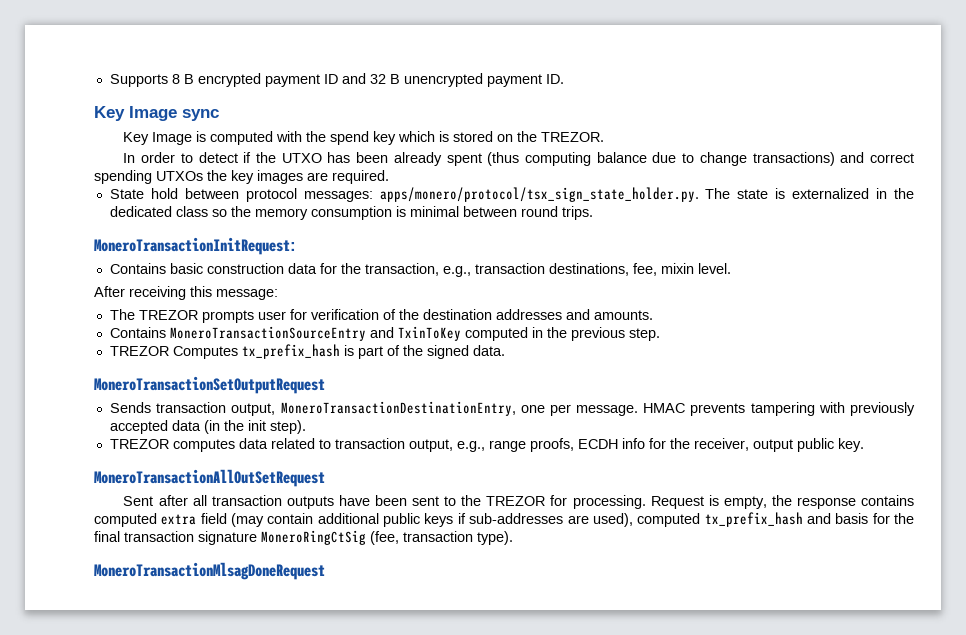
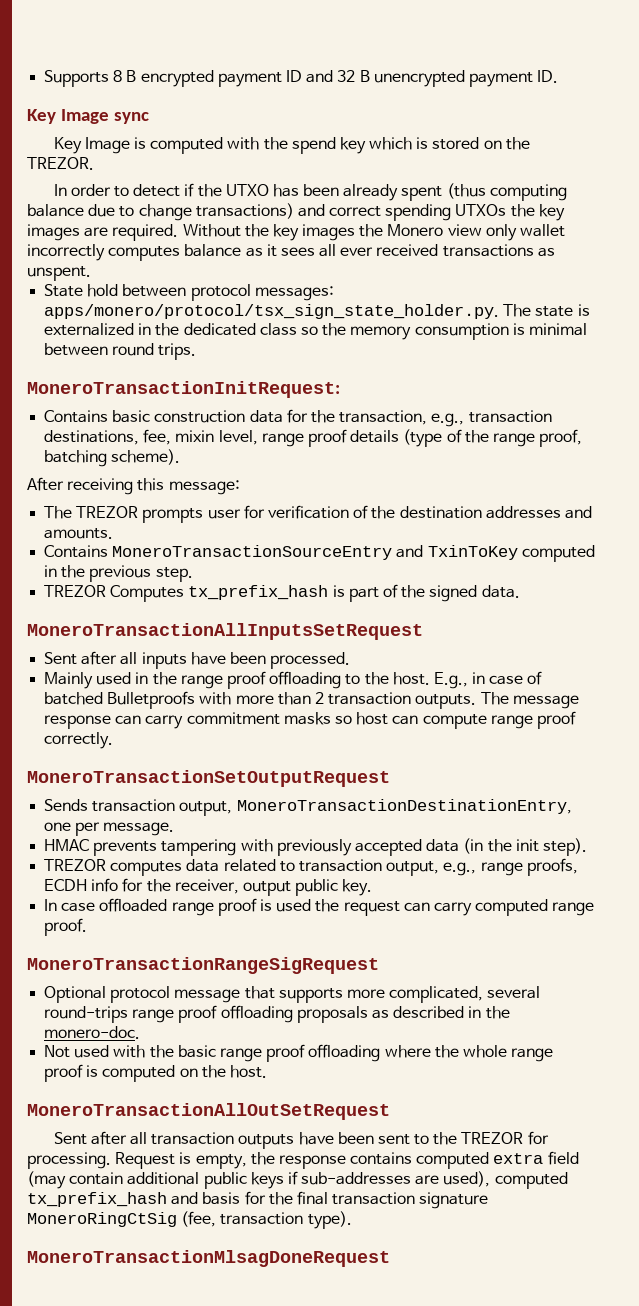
+ Without the key images the Monero view only wallet incorrectly computes balance as it sees all ever received transactions as unspent.
- Contains basic construction data for the transaction, e.g., transaction destinations, fee, mixin level.
+ Contains basic construction data for the transaction, e.g., transaction destinations, fee, mixin level, range proof details (type of the range proof, batching scheme).
+ MoneroTransactionAllInputsSetRequest
+ Sent after all inputs have been processed.
+ Mainly used in the range proof offloading to the host. E.g., in case of batched Bulletproofs with more than 2 transaction outputs. The message response can carry commitment masks so host can compute range proof correctly.
- Sends transaction output, MoneroTransactionDestinationEntry, one per message. HMAC prevents tampering with previously accepted data (in the init step).
+ Sends transaction output, MoneroTransactionDestinationEntry, one per message.
+ HMAC prevents tampering with previously accepted data (in the init step).
+ In case offloaded range proof is used the request can carry computed range proof.
+ MoneroTransactionRangeSigRequest
+ Optional protocol message that supports more complicated, several round-trips range proof offloading proposals as described in the monero-doc.
+ Not used with the basic range proof offloading where the whole range proof is computed on the host.

